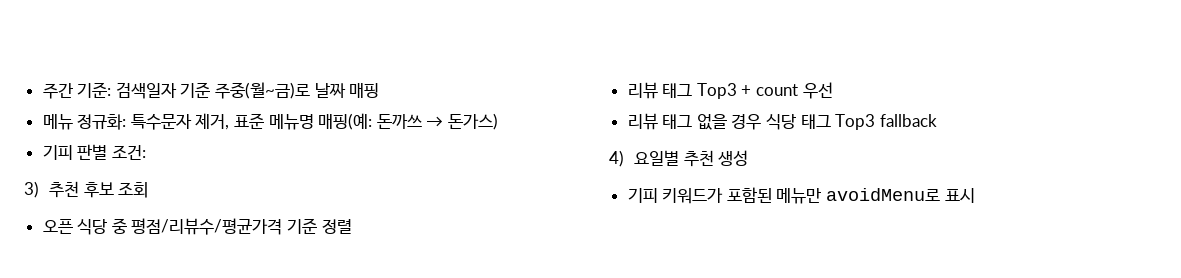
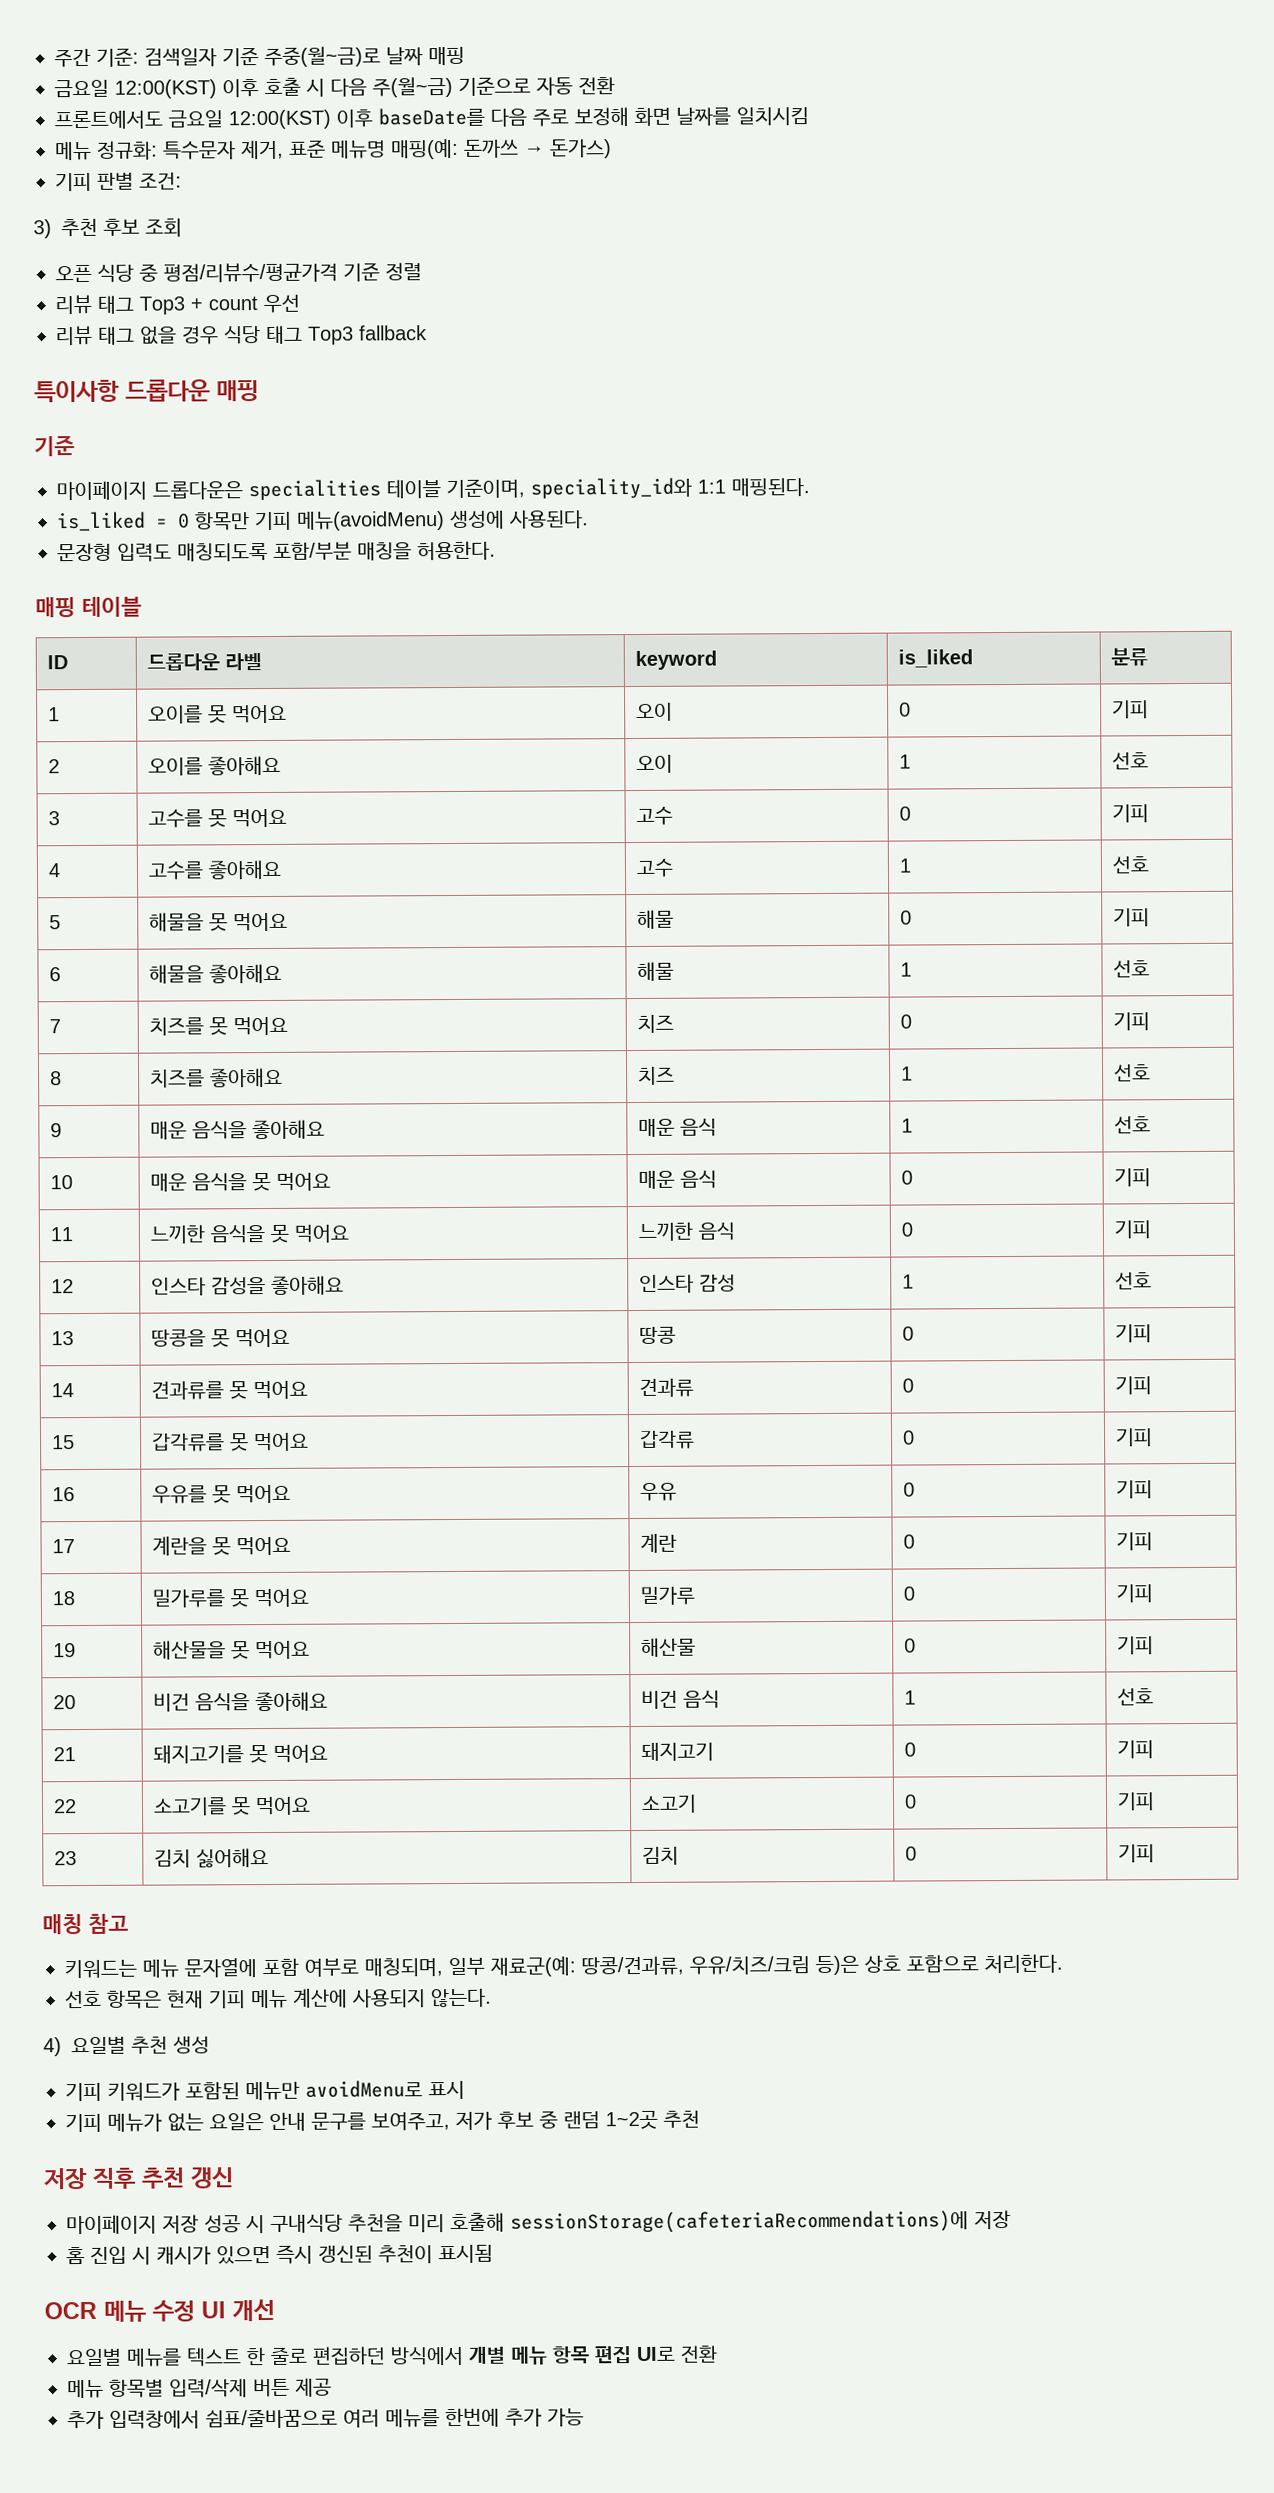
+ 금요일 12:00(KST) 이후 호출 시 다음 주(월~금) 기준으로 자동 전환
+ 프론트에서도 금요일 12:00(KST) 이후 baseDate를 다음 주로 보정해 화면 날짜를 일치시킴
+ 특이사항 드롭다운 매핑
+ 기준
+ 마이페이지 드롭다운은 specialities 테이블 기준이며, speciality_id와 1:1 매핑된다.
+ is_liked = 0 항목만 기피 메뉴(avoidMenu) 생성에 사용된다.
+ 문장형 입력도 매칭되도록 포함/부분 매칭을 허용한다.
+ 매핑 테이블
+ ID | 드롭다운 라벨 | keyword | is_liked | 분류
+ 1 | 오이를 못 먹어요 | 오이 | 0 | 기피
+ 2 | 오이를 좋아해요 | 오이 | 1 | 선호
+ 3 | 고수를 못 먹어요 | 고수 | 0 | 기피
+ 4 | 고수를 좋아해요 | 고수 | 1 | 선호
+ 5 | 해물을 못 먹어요 | 해물 | 0 | 기피
+ 6 | 해물을 좋아해요 | 해물 | 1 | 선호
+ 7 | 치즈를 못 먹어요 | 치즈 | 0 | 기피
+ 8 | 치즈를 좋아해요 | 치즈 | 1 | 선호
+ 9 | 매운 음식을 좋아해요 | 매운 음식 | 1 | 선호
+ 10 | 매운 음식을 못 먹어요 | 매운 음식 | 0 | 기피
+ 11 | 느끼한 음식을 못 먹어요 | 느끼한 음식 | 0 | 기피
+ 12 | 인스타 감성을 좋아해요 | 인스타 감성 | 1 | 선호
+ 13 | 땅콩을 못 먹어요 | 땅콩 | 0 | 기피
+ 14 | 견과류를 못 먹어요 | 견과류 | 0 | 기피
+ 15 | 갑각류를 못 먹어요 | 갑각류 | 0 | 기피
+ 16 | 우유를 못 먹어요 | 우유 | 0 | 기피
+ 17 | 계란을 못 먹어요 | 계란 | 0 | 기피
+ 18 | 밀가루를 못 먹어요 | 밀가루 | 0 | 기피
+ 19 | 해산물을 못 먹어요 | 해산물 | 0 | 기피
+ 20 | 비건 음식을 좋아해요 | 비건 음식 | 1 | 선호
+ 21 | 돼지고기를 못 먹어요 | 돼지고기 | 0 | 기피
+ 22 | 소고기를 못 먹어요 | 소고기 | 0 | 기피
+ 23 | 김치 싫어해요 | 김치 | 0 | 기피
+ 매칭 참고
+ 키워드는 메뉴 문자열에 포함 여부로 매칭되며, 일부 재료군(예: 땅콩/견과류, 우유/치즈/크림 등)은 상호 포함으로 처리한다.
+ 선호 항목은 현재 기피 메뉴 계산에 사용되지 않는다.
+ 기피 메뉴가 없는 요일은 안내 문구를 보여주고, 저가 후보 중 랜덤 1~2곳 추천
+ 저장 직후 추천 갱신
+ 마이페이지 저장 성공 시 구내식당 추천을 미리 호출해 sessionStorage(cafeteriaRecommendations)에 저장
+ 홈 진입 시 캐시가 있으면 즉시 갱신된 추천이 표시됨
+ OCR 메뉴 수정 UI 개선
+ 요일별 메뉴를 텍스트 한 줄로 편집하던 방식에서 개별 메뉴 항목 편집 UI로 전환
+ 메뉴 항목별 입력/삭제 버튼 제공
+ 추가 입력창에서 쉼표/줄바꿈으로 여러 메뉴를 한번에 추가 가능

